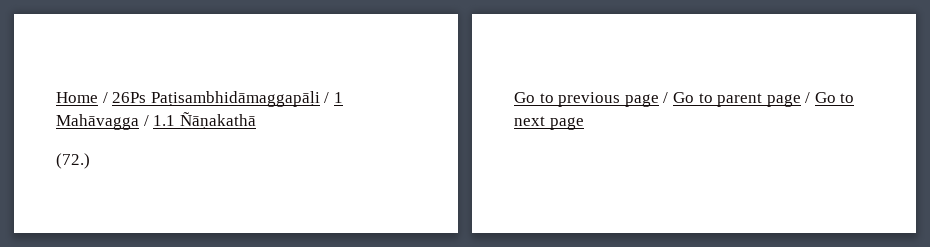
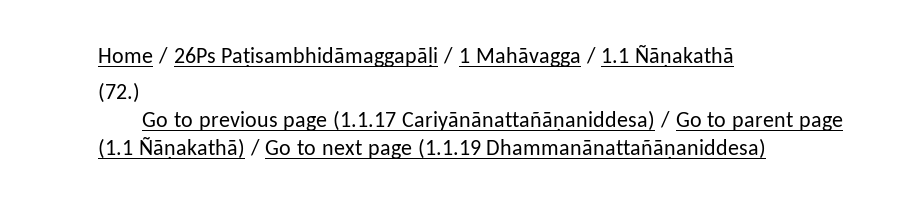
- Go to previous page / Go to parent page / Go to next page
+ Go to previous page (1.1.17 Cariyānānattañāṇaniddesa) / Go to parent page (1.1 Ñāṇakathā) / Go to next page (1.1.19 Dhammanānattañāṇaniddesa)

